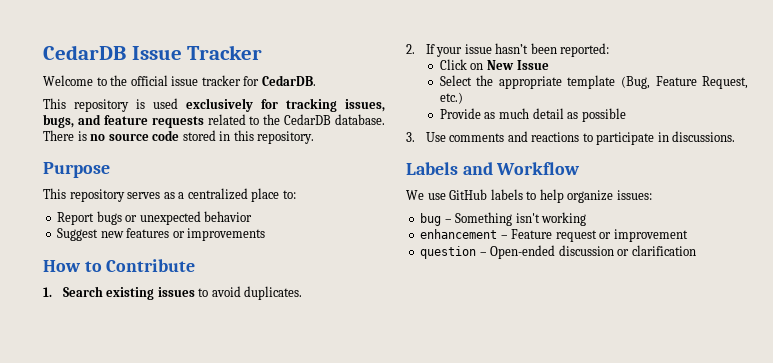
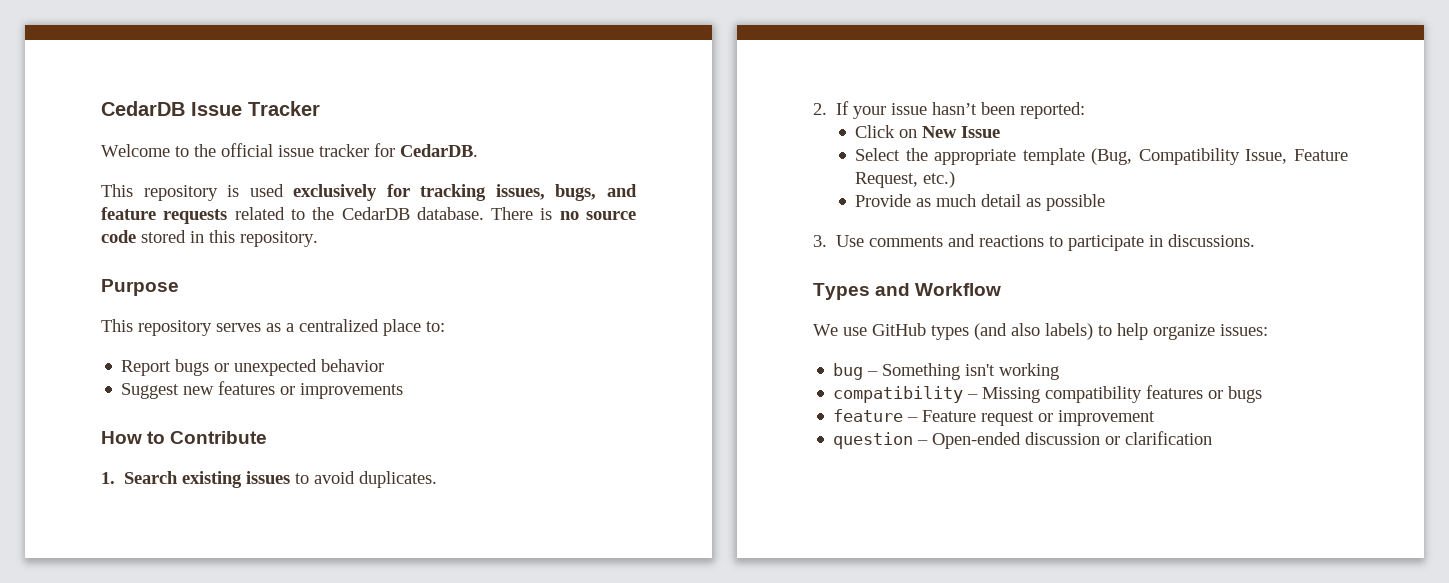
- Select the appropriate template (Bug, Feature Request, etc.)
+ Select the appropriate template (Bug, Compatibility Issue, Feature Request, etc.)
- Labels and Workflow
+ Types and Workflow
- We use GitHub labels to help organize issues:
+ We use GitHub types (and also labels) to help organize issues:
- enhancement – Feature request or improvement
+ compatibility – Missing compatibility features or bugs
+ feature – Feature request or improvement

